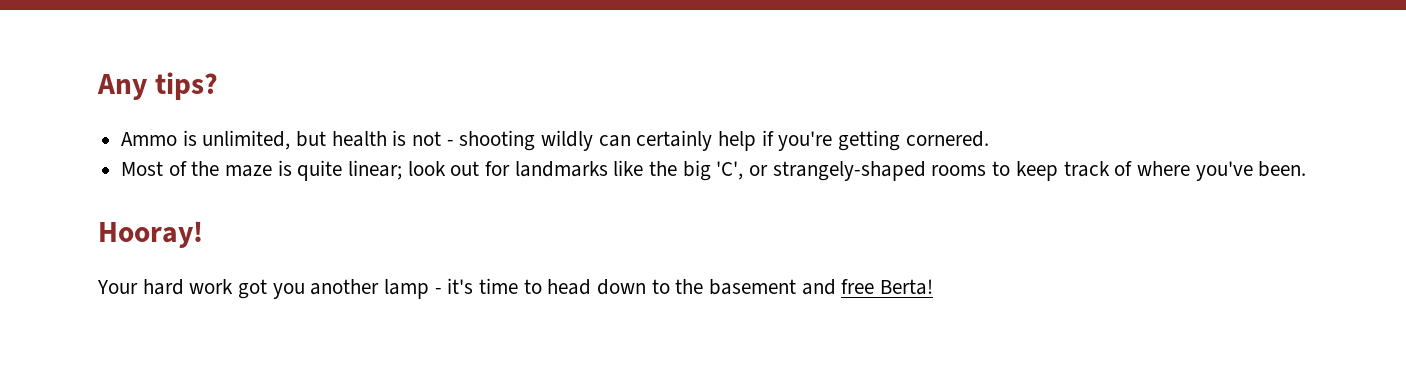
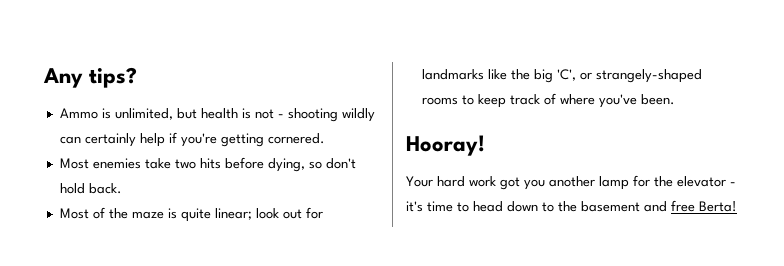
+ Most enemies take two hits before dying, so don't hold back.
- Your hard work got you another lamp - it's time to head down to the basement and free Berta!
+ Your hard work got you another lamp for the elevator - it's time to head down to the basement and free Berta!

